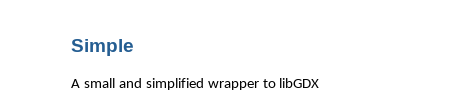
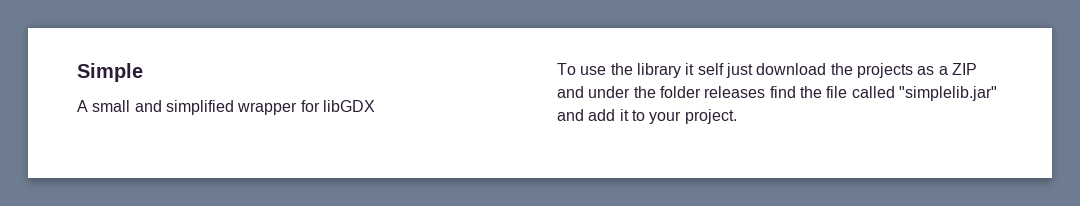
- A small and simplified wrapper to libGDX
+ A small and simplified wrapper for libGDX
+ To use the library it self just download the projects as a ZIP and under the folder releases find the file called "simplelib.jar" and add it to your project.

